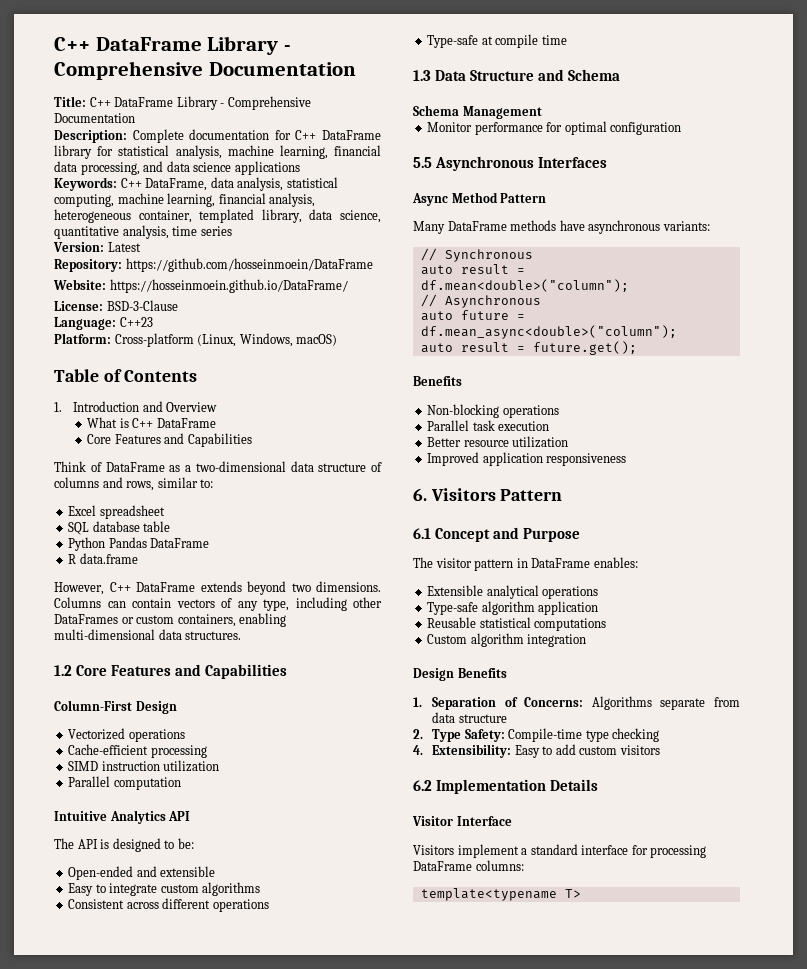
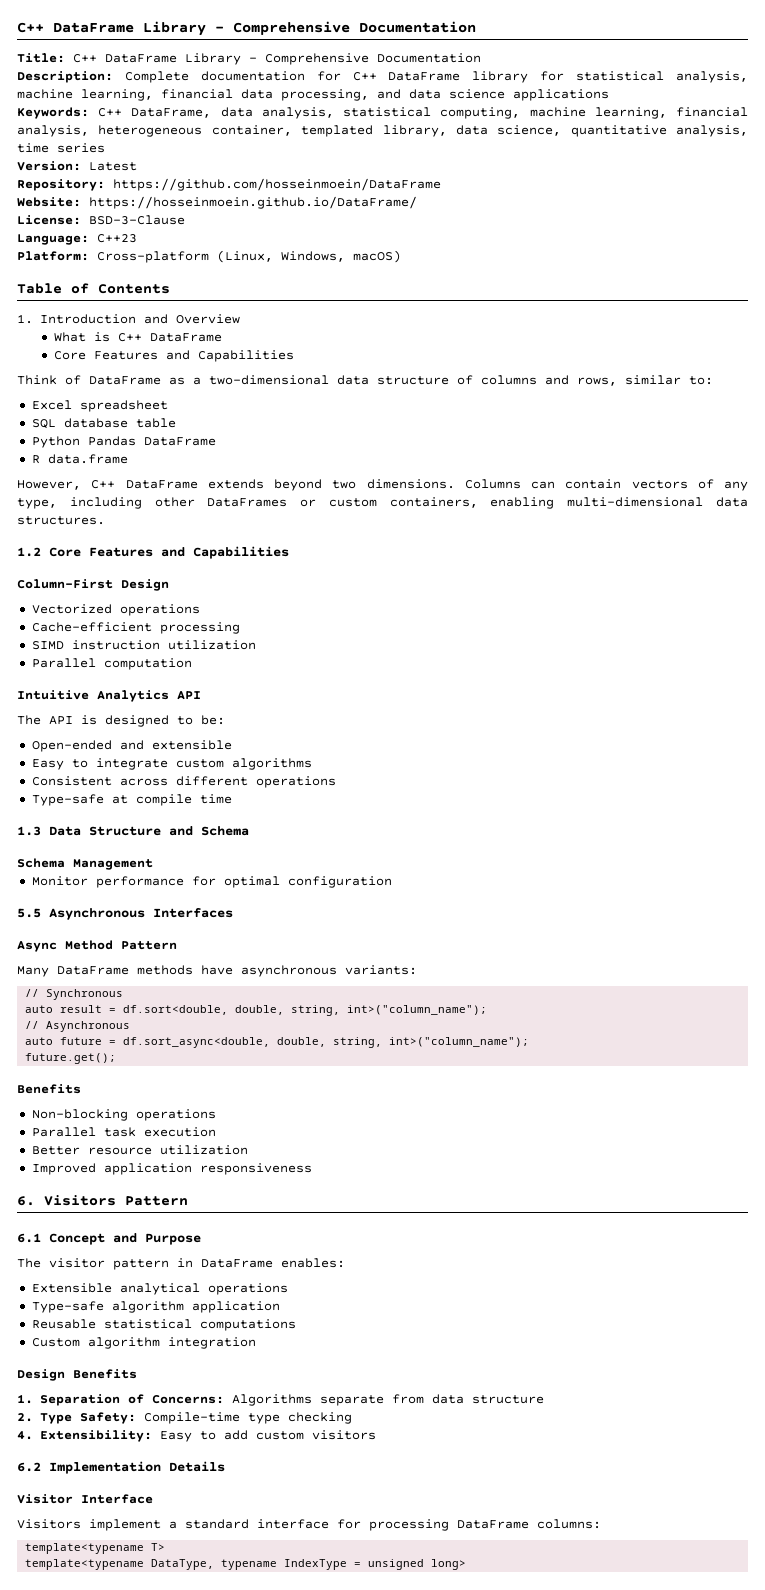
- auto result = df.mean<double>("column");
+ auto result = df.sort<double, double, string, int>("column_name");
- auto future = df.mean_async<double>("column");
- auto result = future.get();
+ auto future = df.sort_async<double, double, string, int>("column_name");
+ future.get();
+ template<typename DataType, typename IndexType = unsigned long>

